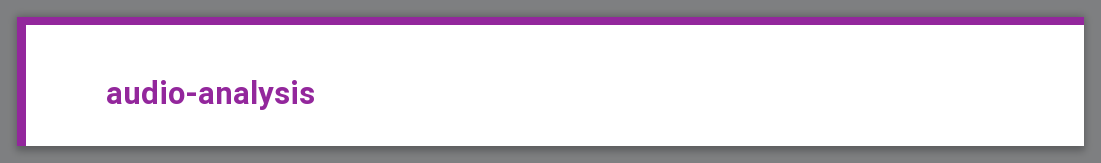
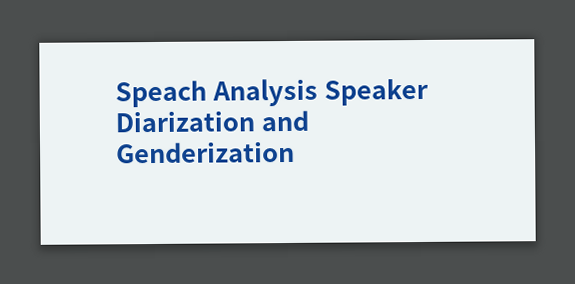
- audio-analysis
+ Speach Analysis Speaker Diarization and Genderization

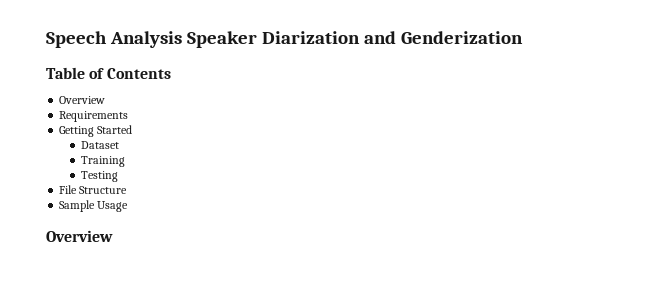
- Speach Analysis Speaker Diarization and Genderization
+ Speech Analysis Speaker Diarization and Genderization
+ Table of Contents
+ Overview
+ Requirements
+ Getting Started
+ Dataset
+ Training
+ Testing
+ File Structure
+ Sample Usage
+ Overview

